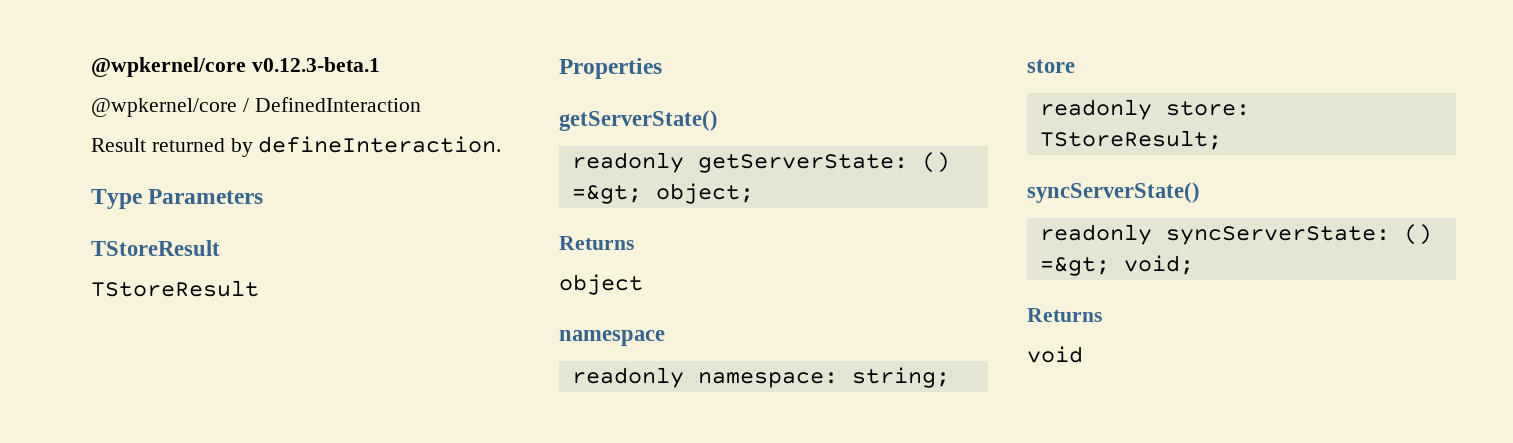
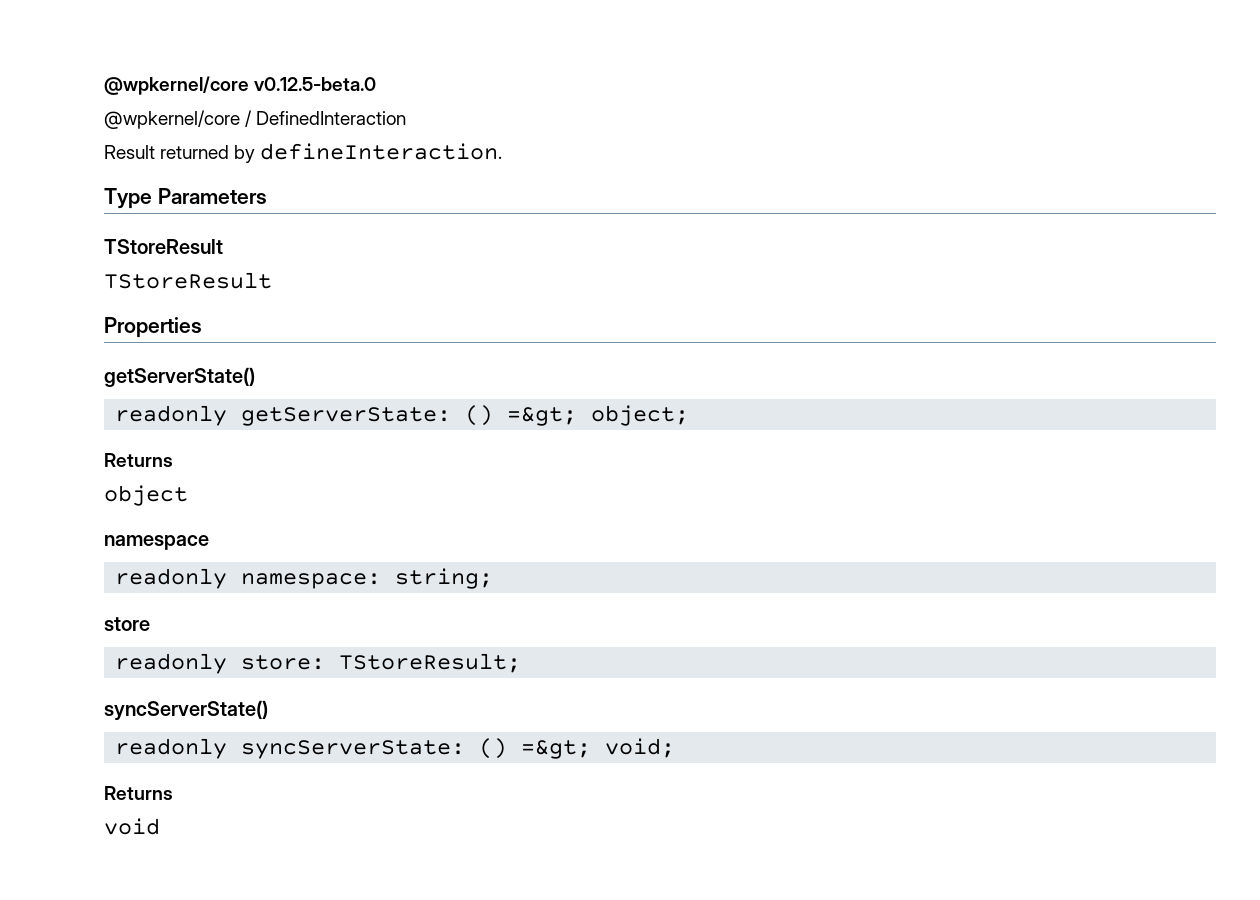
- @wpkernel/core v0.12.3-beta.1
+ @wpkernel/core v0.12.5-beta.0

